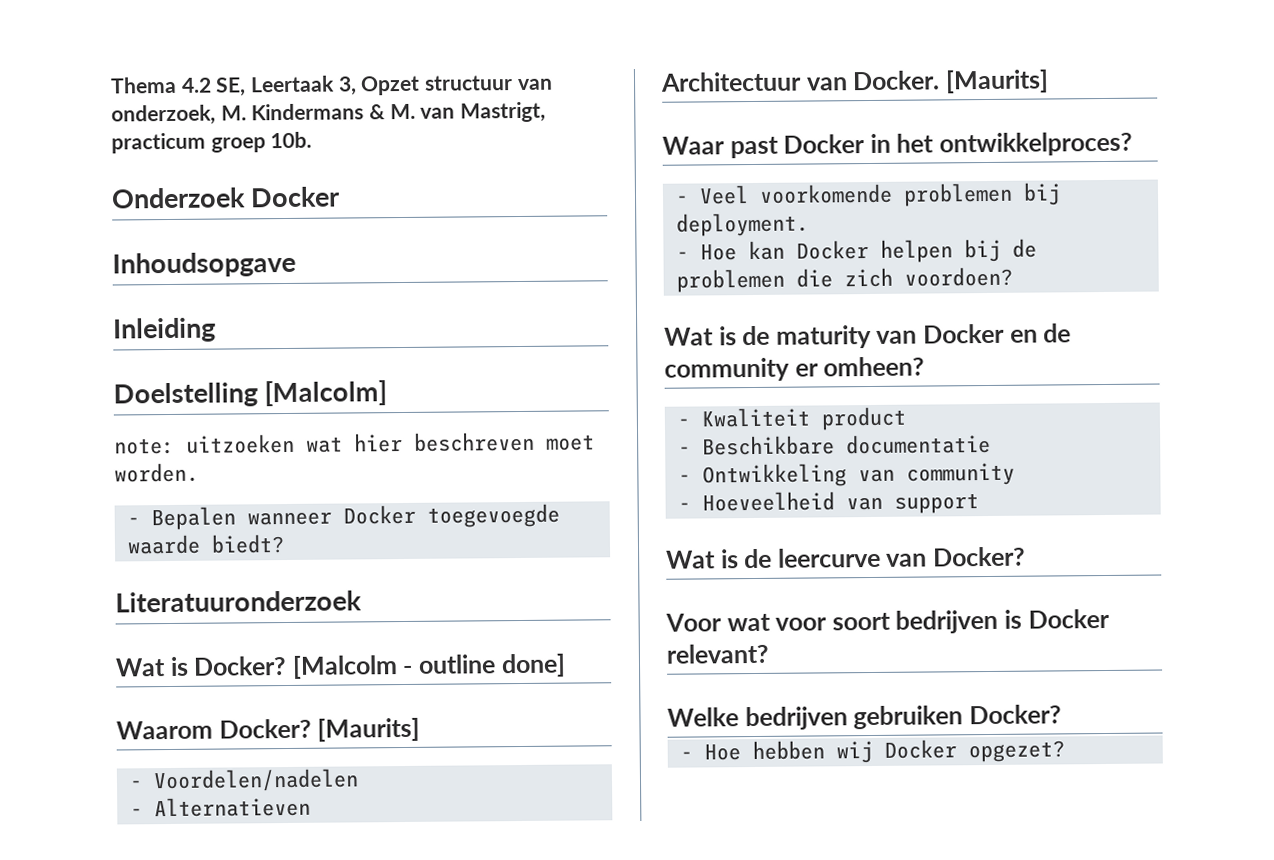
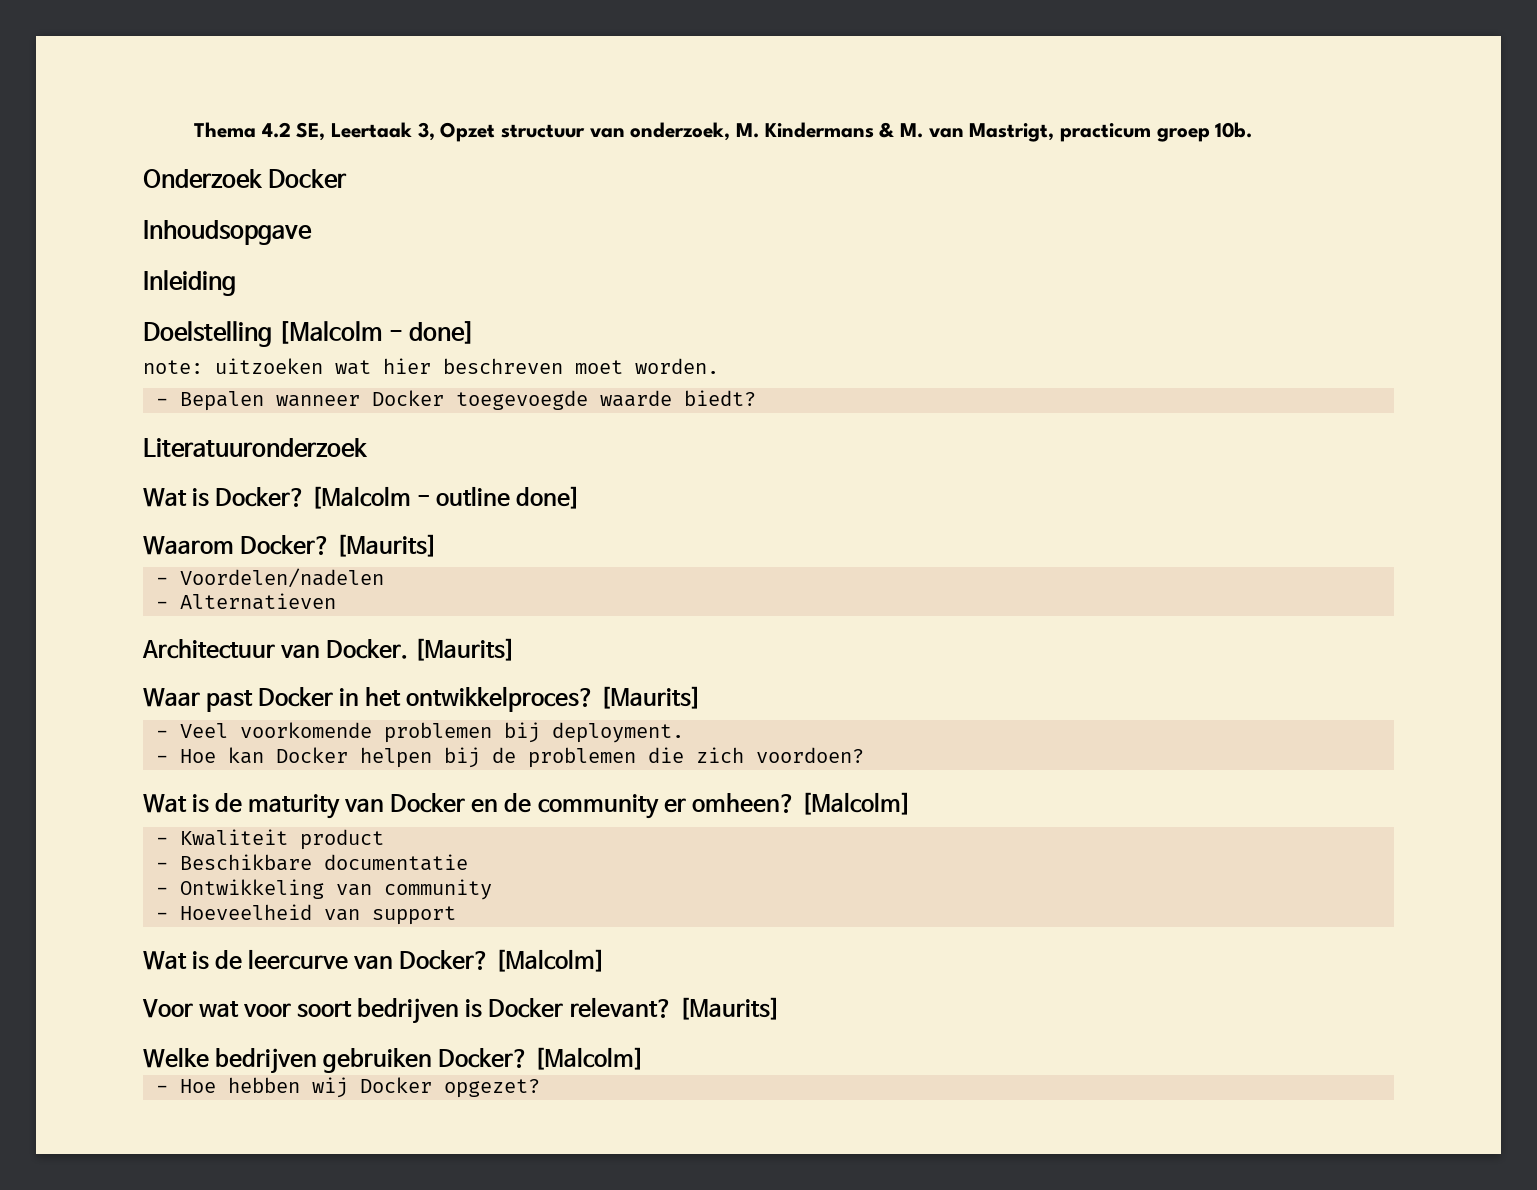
- Doelstelling [Malcolm]
+ Doelstelling [Malcolm - done]
- Waar past Docker in het ontwikkelproces?
+ Waar past Docker in het ontwikkelproces? [Maurits]
- Wat is de maturity van Docker en de community er omheen?
+ Wat is de maturity van Docker en de community er omheen? [Malcolm]
- Wat is de leercurve van Docker?
+ Wat is de leercurve van Docker? [Malcolm]
- Voor wat voor soort bedrijven is Docker relevant?
+ Voor wat voor soort bedrijven is Docker relevant? [Maurits]
- Welke bedrijven gebruiken Docker?
+ Welke bedrijven gebruiken Docker? [Malcolm]

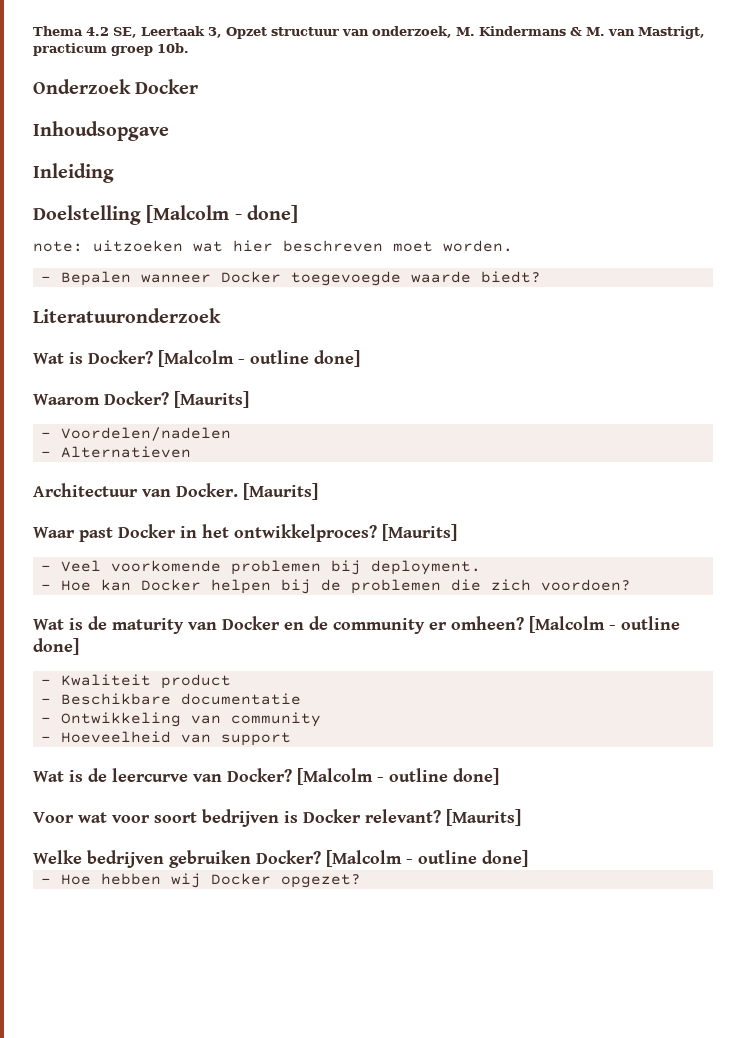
- Wat is de maturity van Docker en de community er omheen? [Malcolm]
+ Wat is de maturity van Docker en de community er omheen? [Malcolm - outline done]
- Wat is de leercurve van Docker? [Malcolm]
+ Wat is de leercurve van Docker? [Malcolm - outline done]
- Welke bedrijven gebruiken Docker? [Malcolm]
+ Welke bedrijven gebruiken Docker? [Malcolm - outline done]

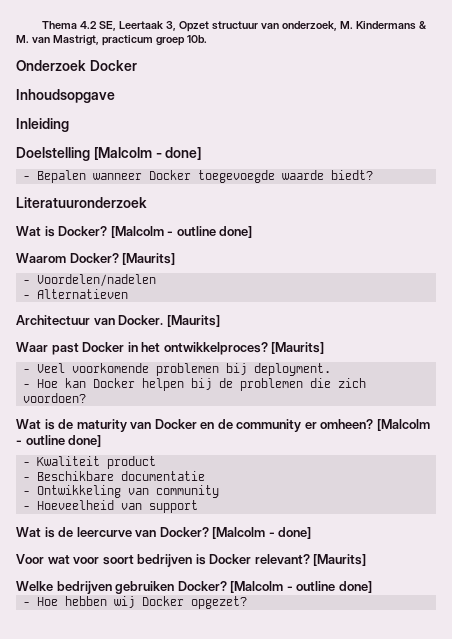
- note: uitzoeken wat hier beschreven moet worden.
- Wat is de leercurve van Docker? [Malcolm - outline done]
+ Wat is de leercurve van Docker? [Malcolm - done]

